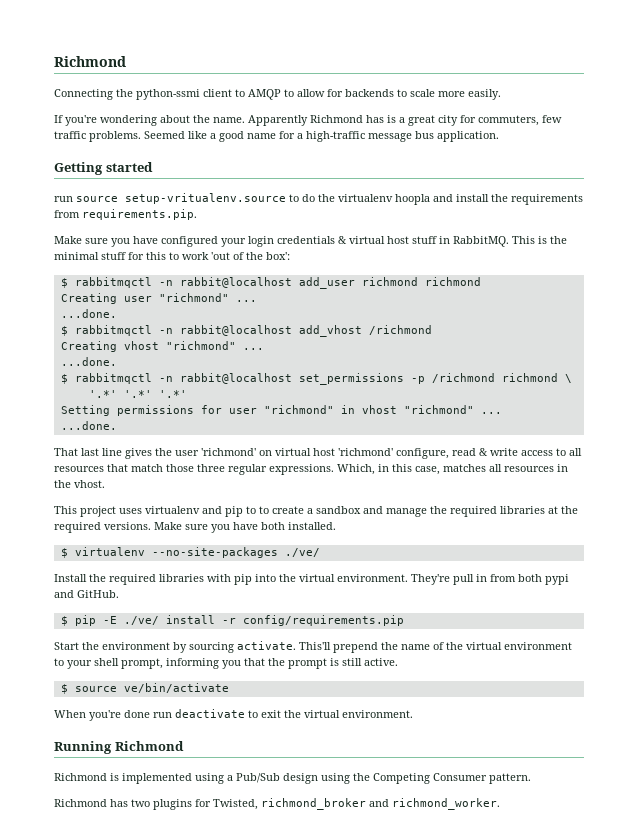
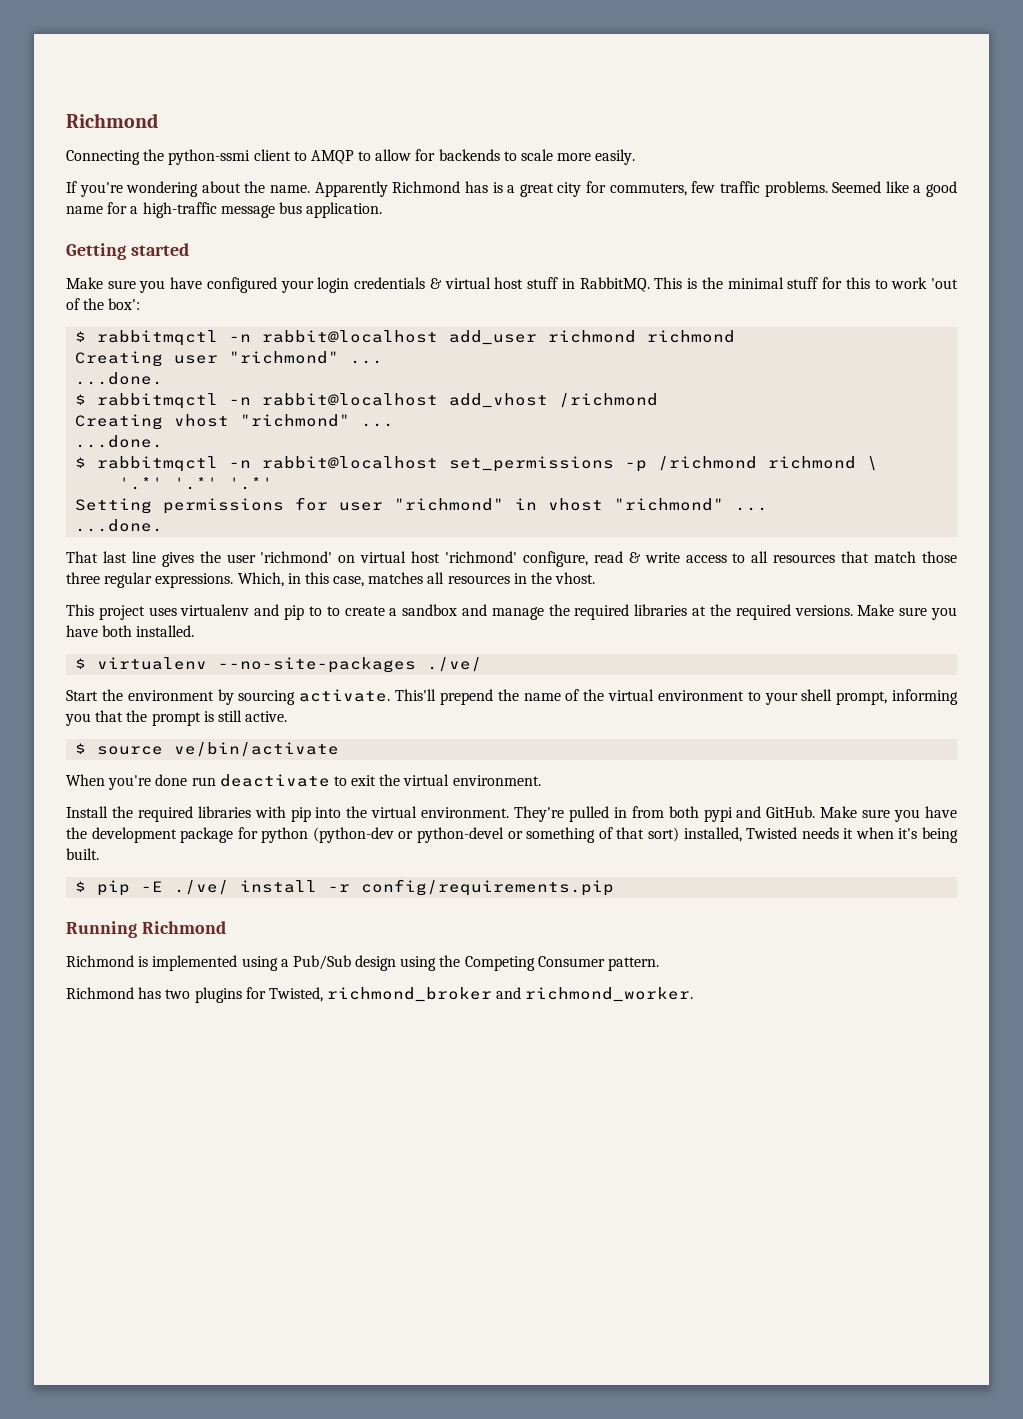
- run source setup-vritualenv.source to do the virtualenv hoopla and install the requirements from requirements.pip.
- Install the required libraries with pip into the virtual environment. They're pull in from both pypi and GitHub.
- $ pip -E ./ve/ install -r config/requirements.pip
+ Install the required libraries with pip into the virtual environment. They're pulled in from both pypi and GitHub. Make sure you have the development package for python (python-dev or python-devel or something of that sort) installed, Twisted needs it when it's being built.
+ $ pip -E ./ve/ install -r config/requirements.pip

